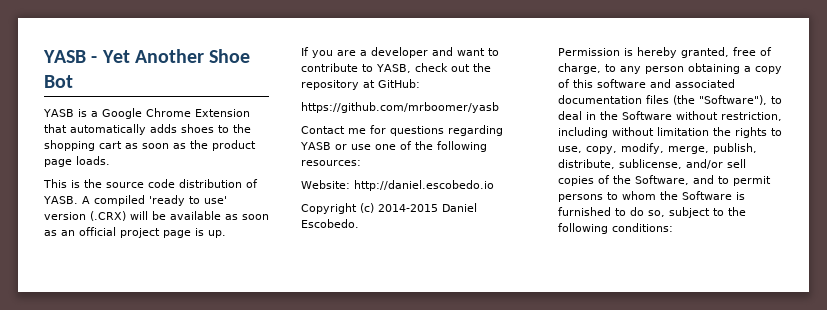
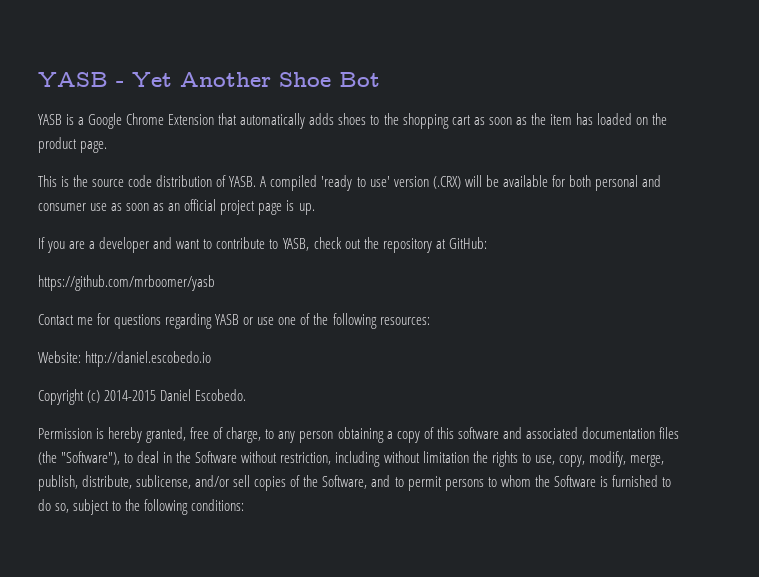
- YASB is a Google Chrome Extension that automatically adds shoes to the shopping cart as soon as the product page loads.
+ YASB is a Google Chrome Extension that automatically adds shoes to the shopping cart as soon as the item has loaded on the product page.
- A compiled 'ready to use' version (.CRX) will be available as soon as an official project page is up.
+ A compiled 'ready to use' version (.CRX) will be available for both personal and consumer use as soon as an official project page is up.

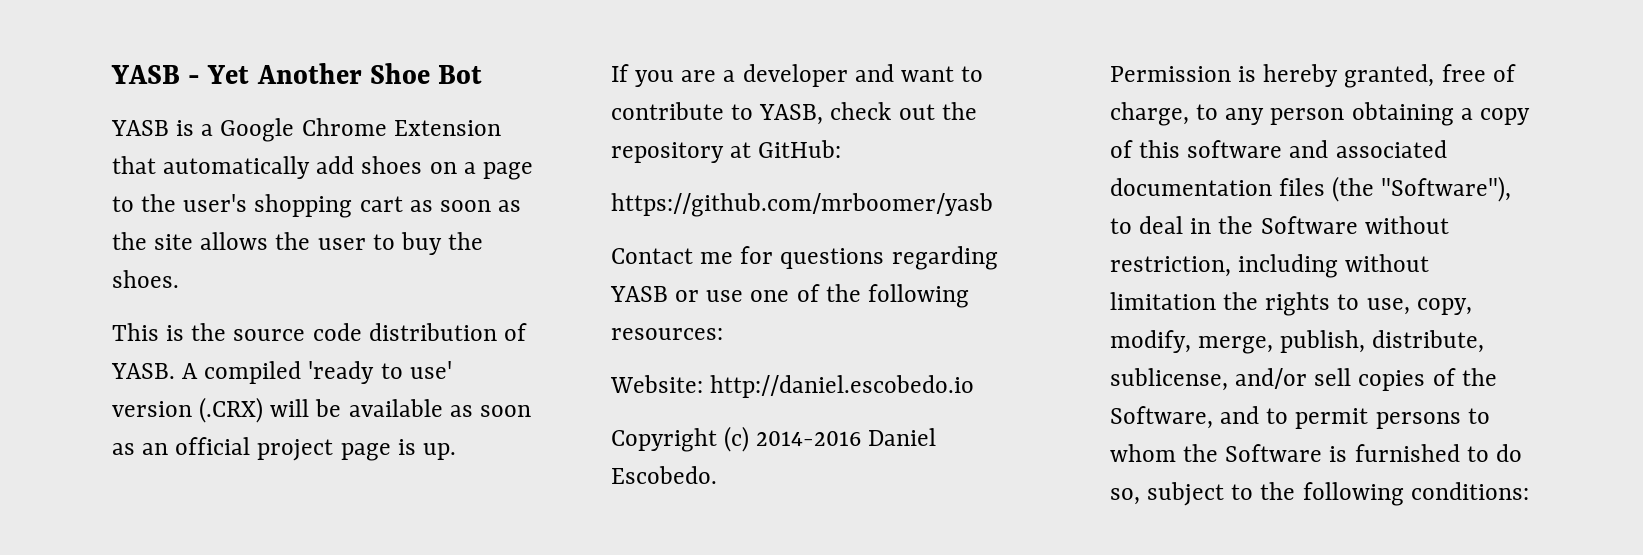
- YASB is a Google Chrome Extension that automatically adds shoes to the shopping cart as soon as the item has loaded on the product page.
+ YASB is a Google Chrome Extension that automatically add shoes on a page to the user's shopping cart as soon as the site allows the user to buy the shoes.
- A compiled 'ready to use' version (.CRX) will be available for both personal and consumer use as soon as an official project page is up.
+ A compiled 'ready to use' version (.CRX) will be available as soon as an official project page is up.
- Copyright (c) 2014-2015 Daniel Escobedo.
+ Copyright (c) 2014-2016 Daniel Escobedo.

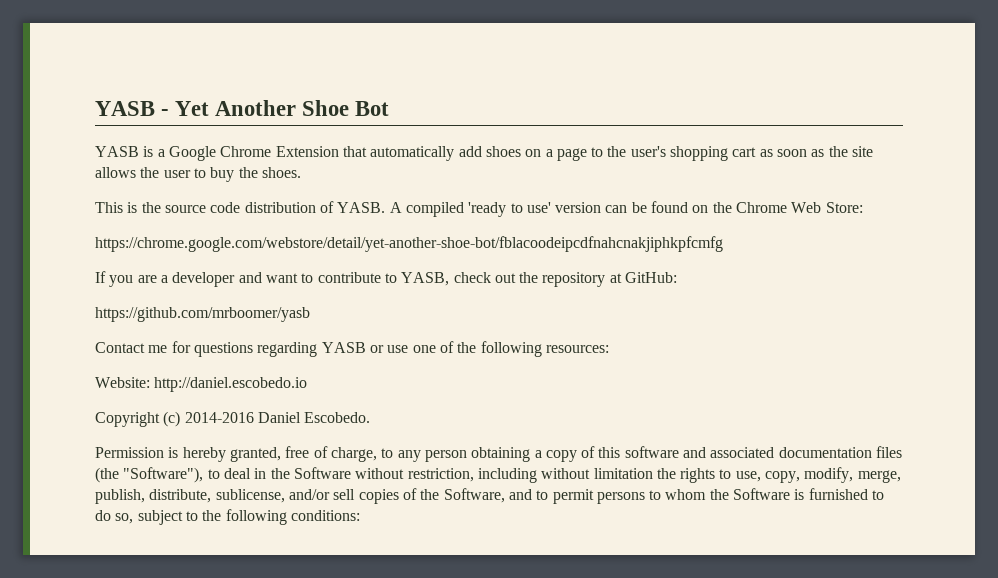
- A compiled 'ready to use' version (.CRX) will be available as soon as an official project page is up.
+ A compiled 'ready to use' version can be found on the Chrome Web Store:
+ https://chrome.google.com/webstore/detail/yet-another-shoe-bot/fblacoodeipcdfnahcnakjiphkpfcmfg

